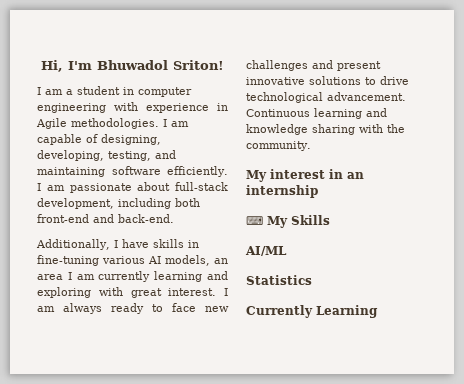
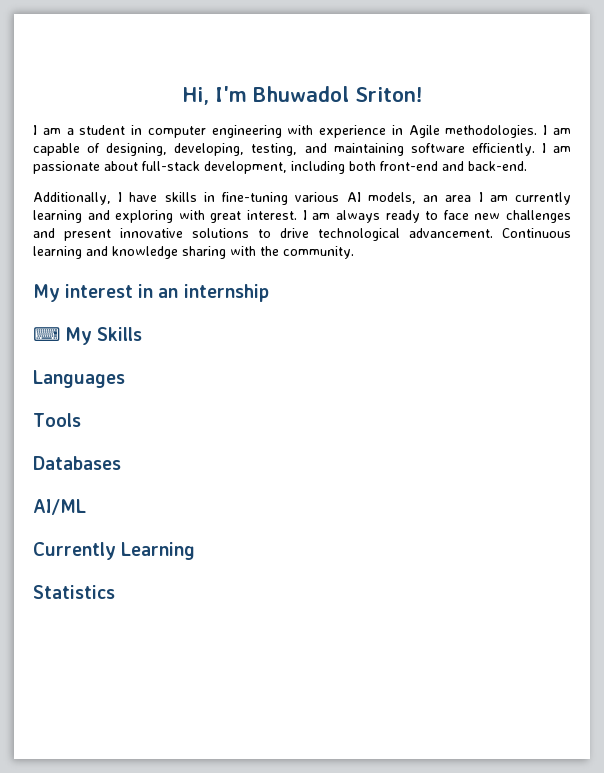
+ Languages
+ Tools
+ Databases
- Statistics
+ Statistics

